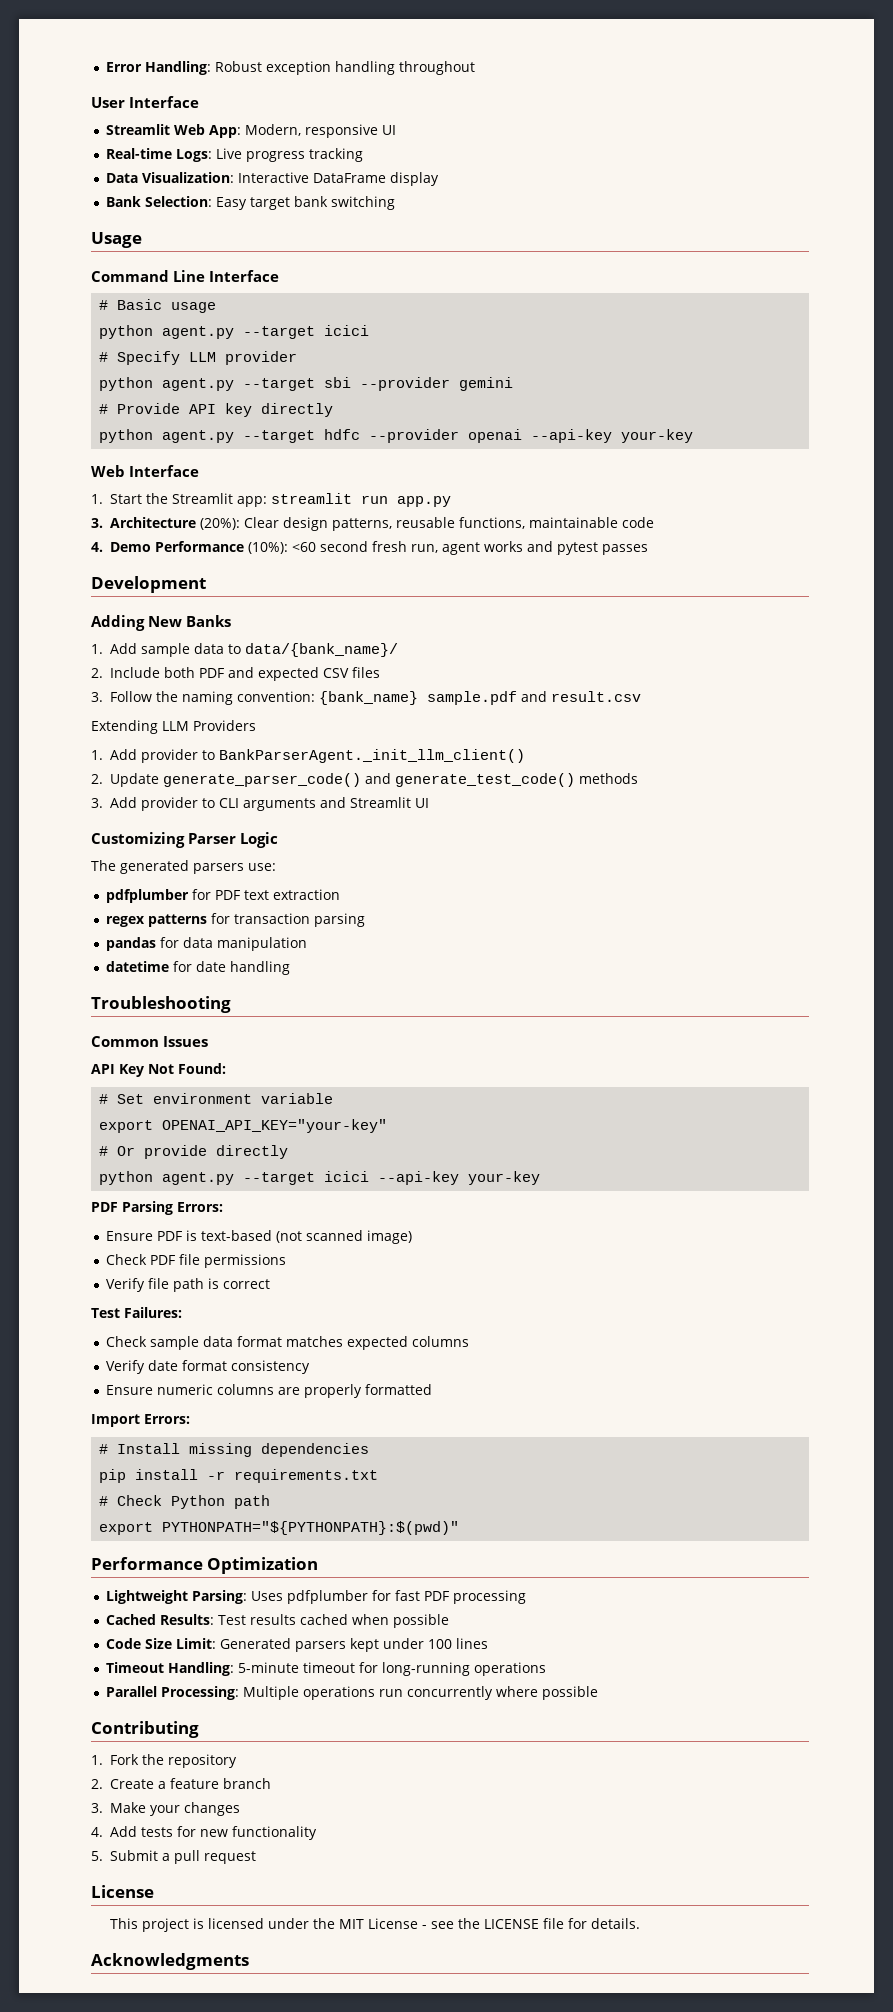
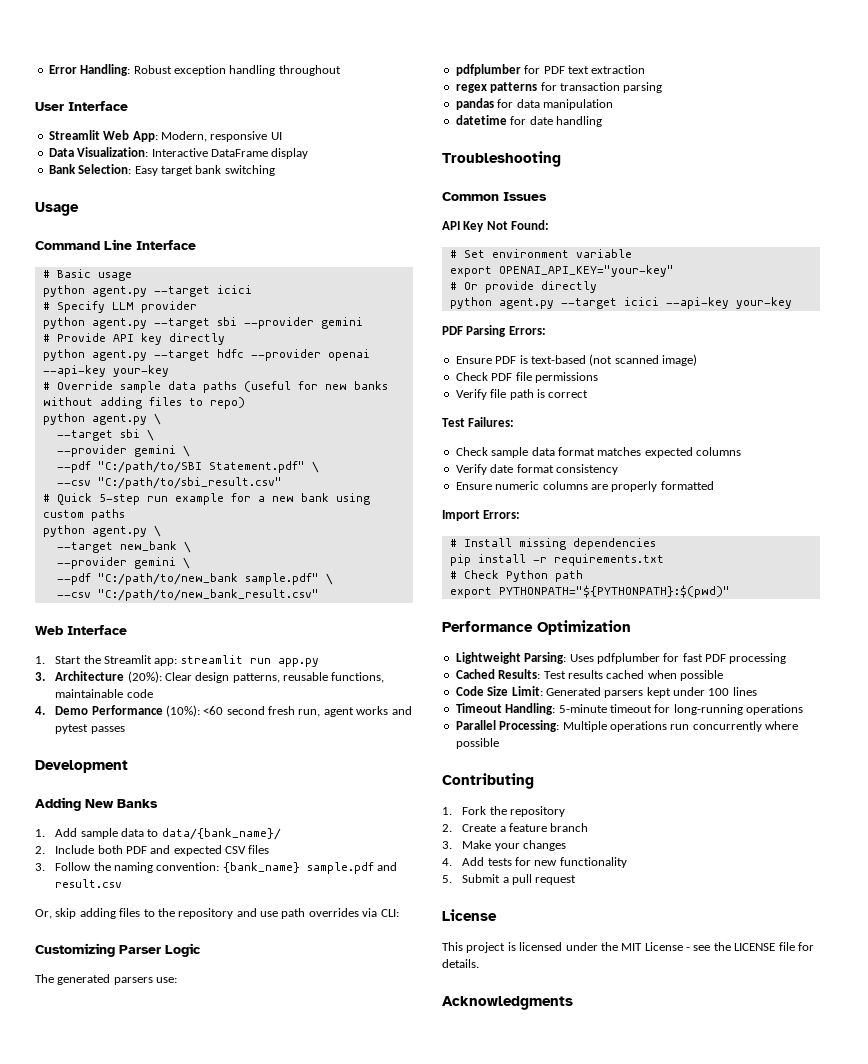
- Real-time Logs: Live progress tracking
+ # Override sample data paths (useful for new banks without adding files to repo)
+ python agent.py \
+ --target sbi \
+ --provider gemini \
+ --pdf "C:/path/to/SBI Statement.pdf" \
+ --csv "C:/path/to/sbi_result.csv"
+ # Quick 5-step run example for a new bank using custom paths
+ python agent.py \
+ --target new_bank \
+ --provider gemini \
+ --pdf "C:/path/to/new_bank sample.pdf" \
+ --csv "C:/path/to/new_bank_result.csv"
- Extending LLM Providers
- 1. Add provider to BankParserAgent._init_llm_client()
- 2. Update generate_parser_code() and generate_test_code() methods
- 3. Add provider to CLI arguments and Streamlit UI
+ Or, skip adding files to the repository and use path overrides via CLI:

